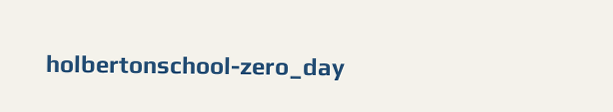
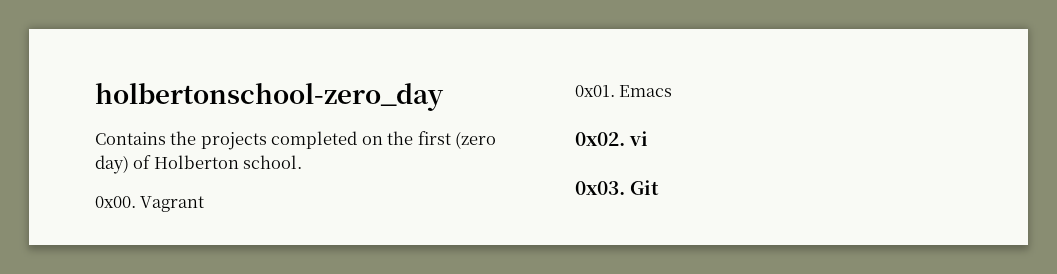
+ Contains the projects completed on the first (zero day) of Holberton school.
+ 0x00. Vagrant
+ 0x01. Emacs
+ 0x02. vi
+ 0x03. Git

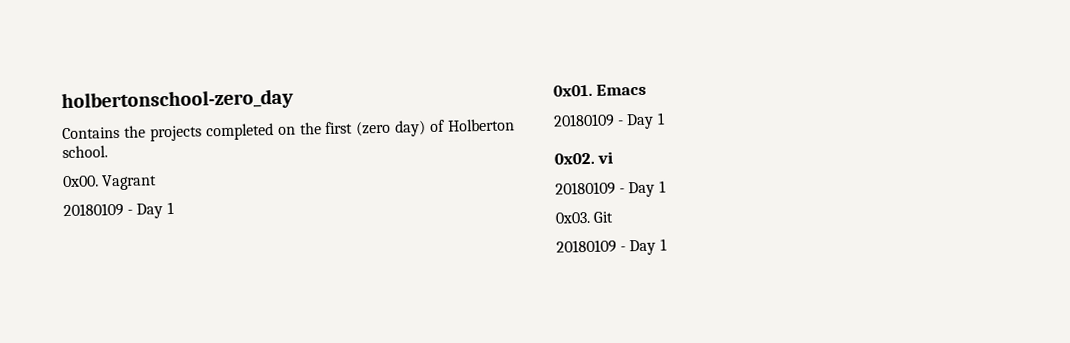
  Vagrant
+ 20180109 - Day 1
  0x01. Emacs
+ 20180109 - Day 1
  0x02. vi
+ 20180109 - Day 1
  0x03. Git
+ 20180109 - Day 1

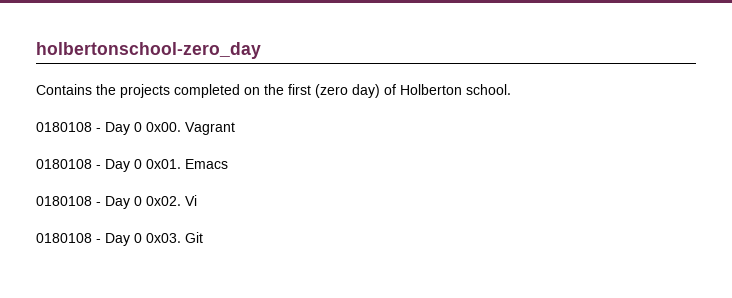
- 0x00.
+ 0180108 - Day 0 0x00.
  Vagrant
- 20180109 - Day 1
- 0x01.
+ 0180108 - Day 0 0x01.
  Emacs
- 20180109 - Day 1
- 0x02. vi
- 20180109 - Day 1
- 0x03.
+ 0180108 - Day 0 0x02. Vi
+ 0180108 - Day 0 0x03.
  Git
- 20180109 - Day 1

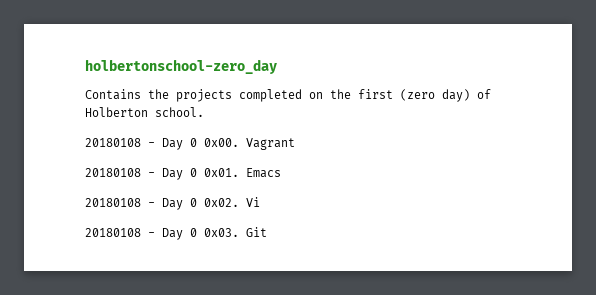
- 0180108 - Day 0 0x00.
+ 20180108 - Day 0 0x00.
- 0180108 - Day 0 0x01.
+ 20180108 - Day 0 0x01.
- 0180108 - Day 0 0x02.
+ 20180108 - Day 0 0x02.
- 0180108 - Day 0 0x03.
+ 20180108 - Day 0 0x03.

